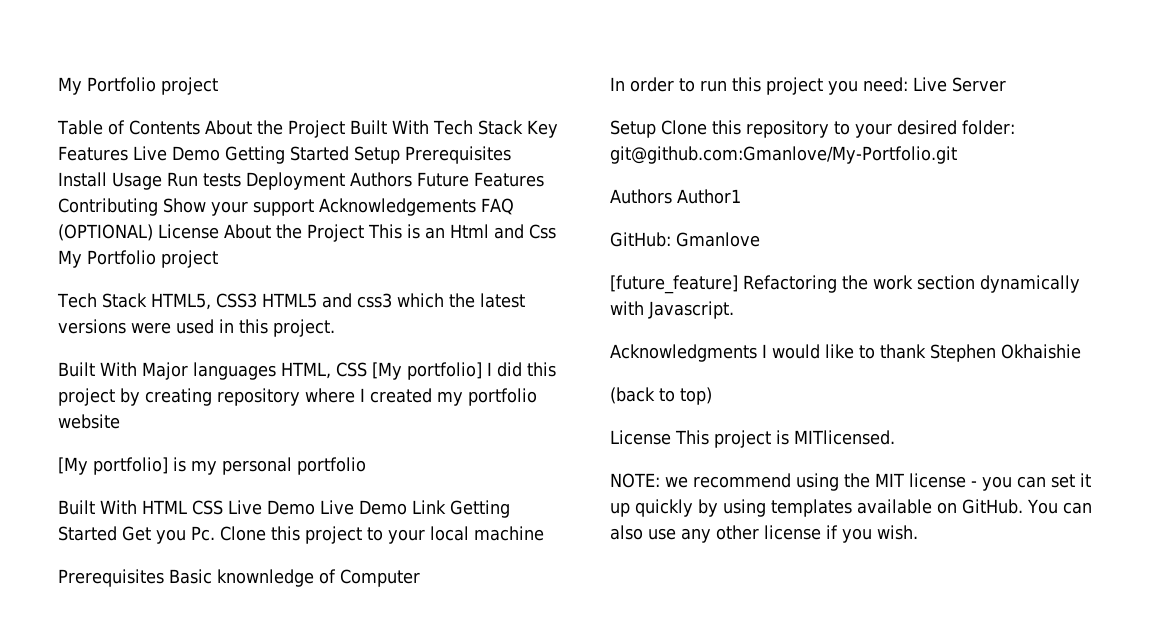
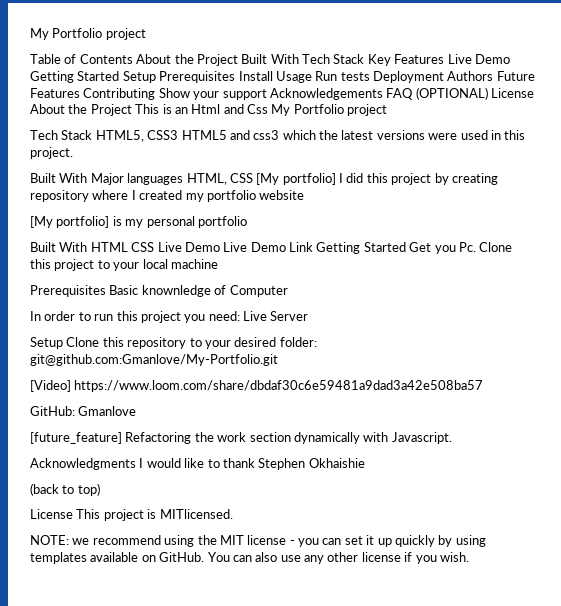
- Authors Author1
+ [Video] https://www.loom.com/share/dbdaf30c6e59481a9dad3a42e508ba57

